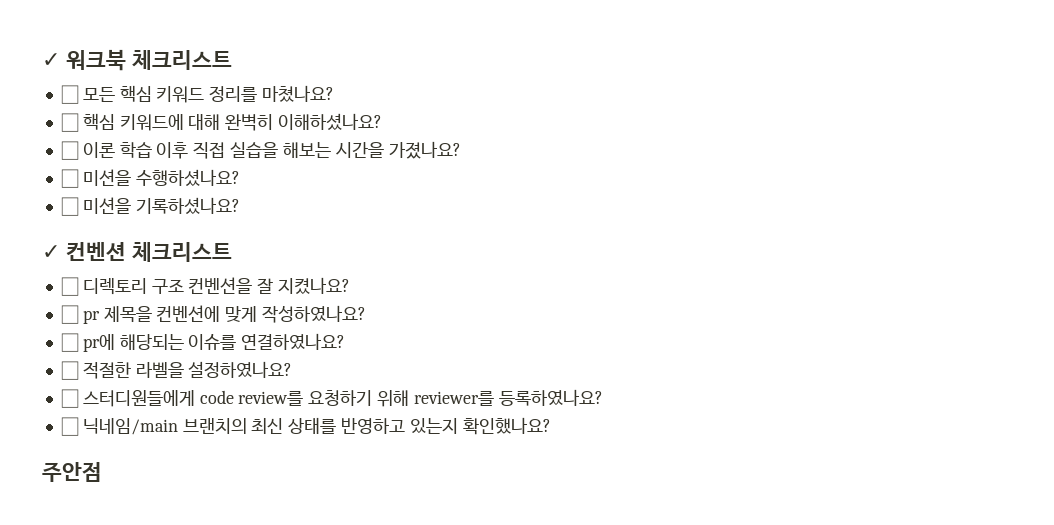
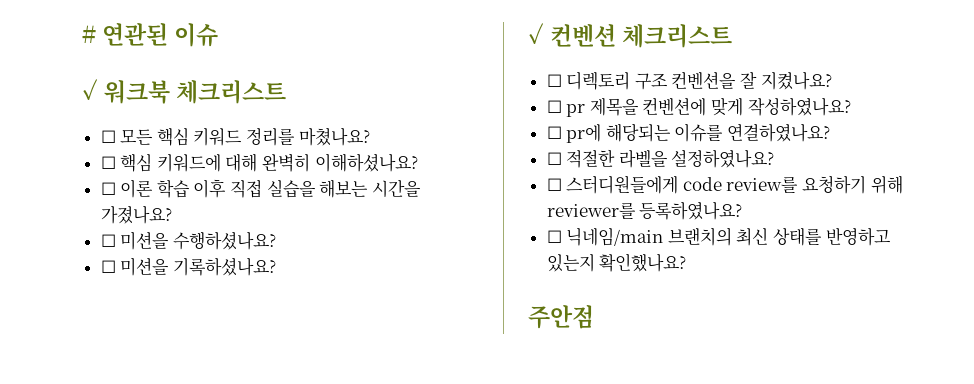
+ # 연관된 이슈

